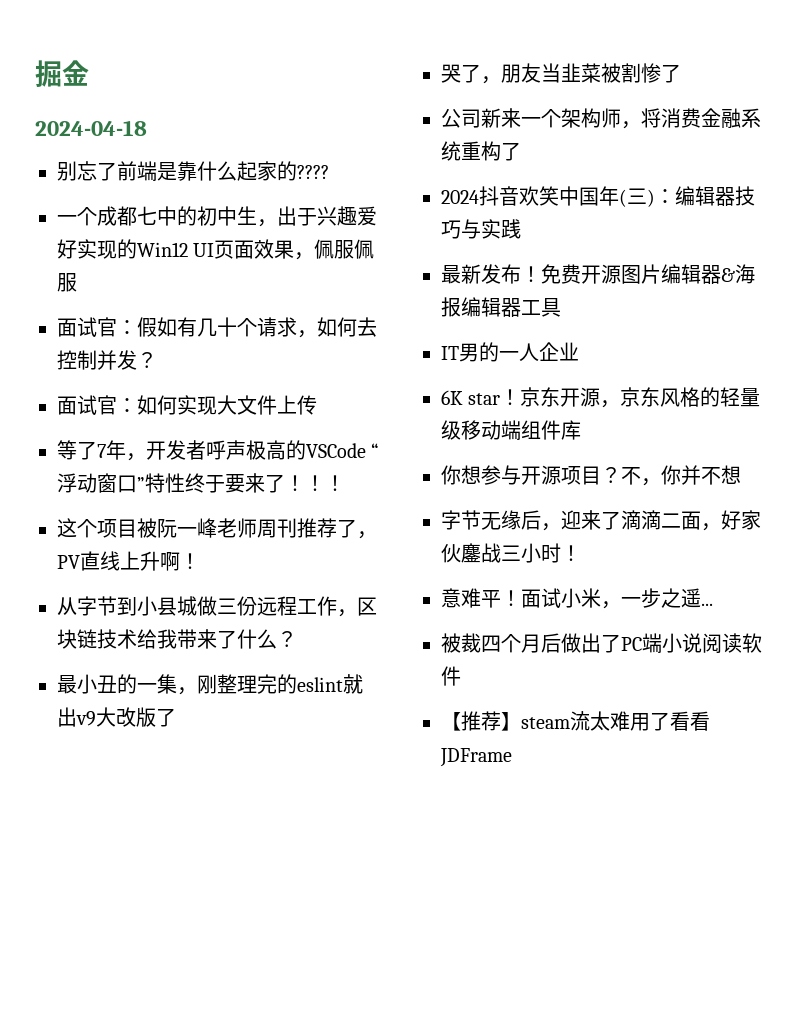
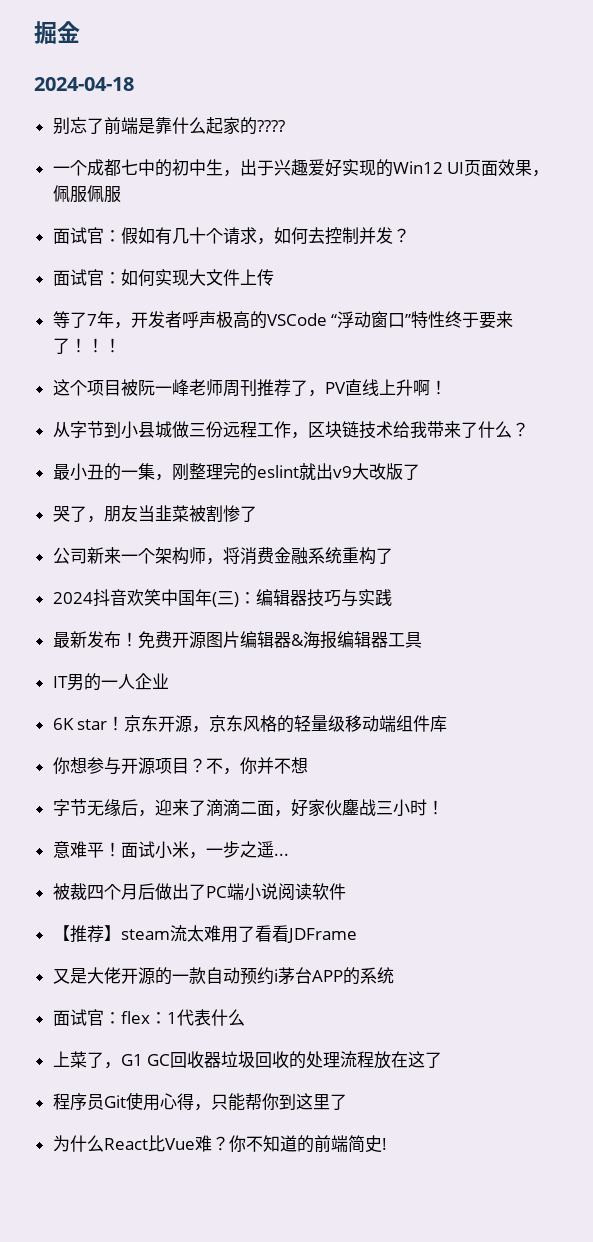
+ 又是大佬开源的一款自动预约i茅台APP的系统
+ 面试官：flex：1代表什么
+ 上菜了，G1 GC回收器垃圾回收的处理流程放在这了
+ 程序员Git使用心得，只能帮你到这里了
+ 为什么React比Vue难？你不知道的前端简史!

